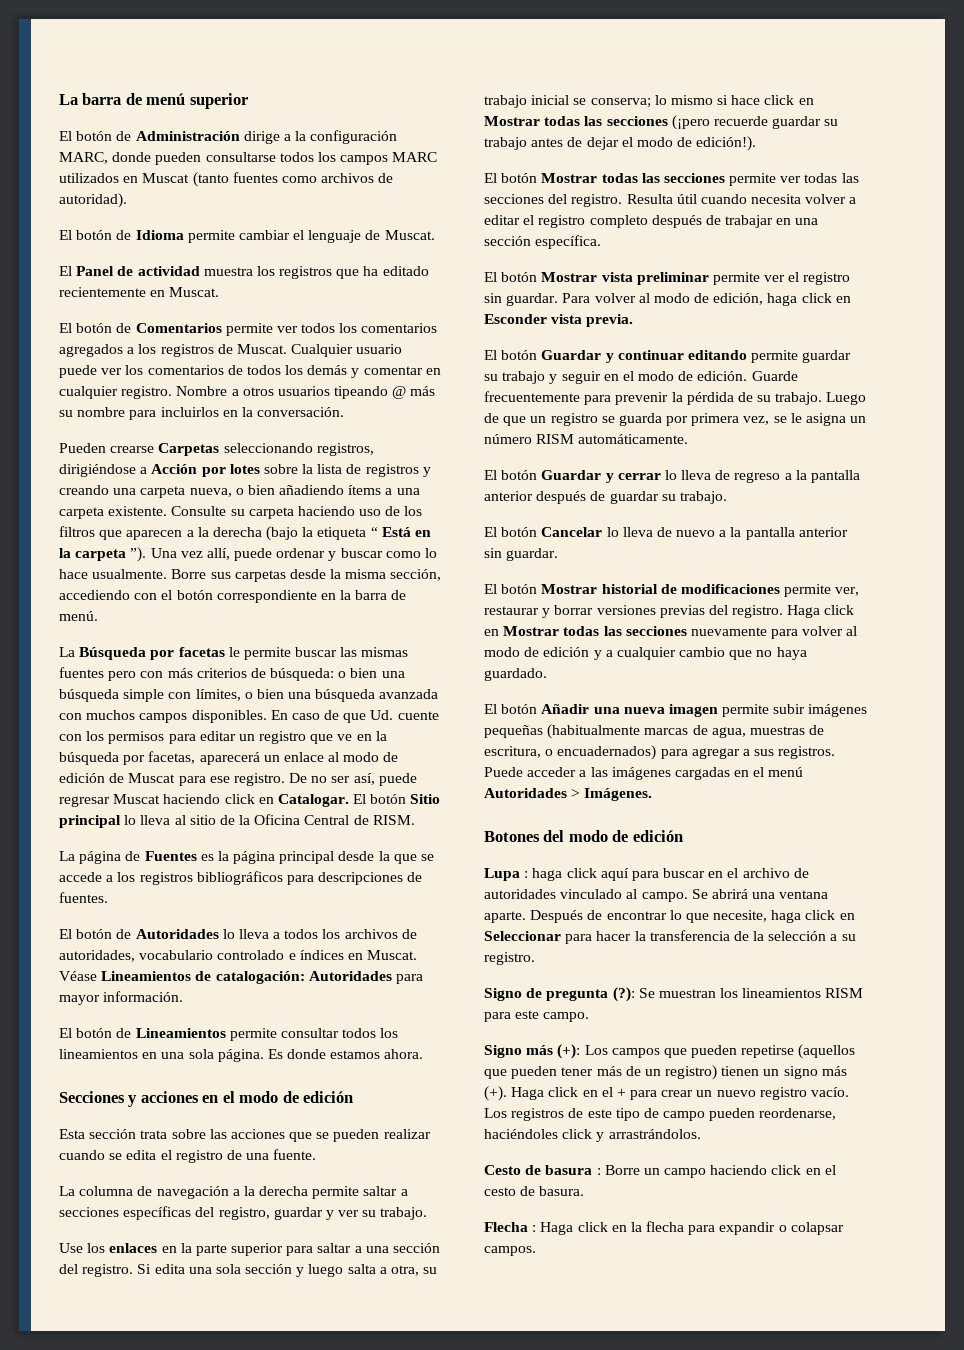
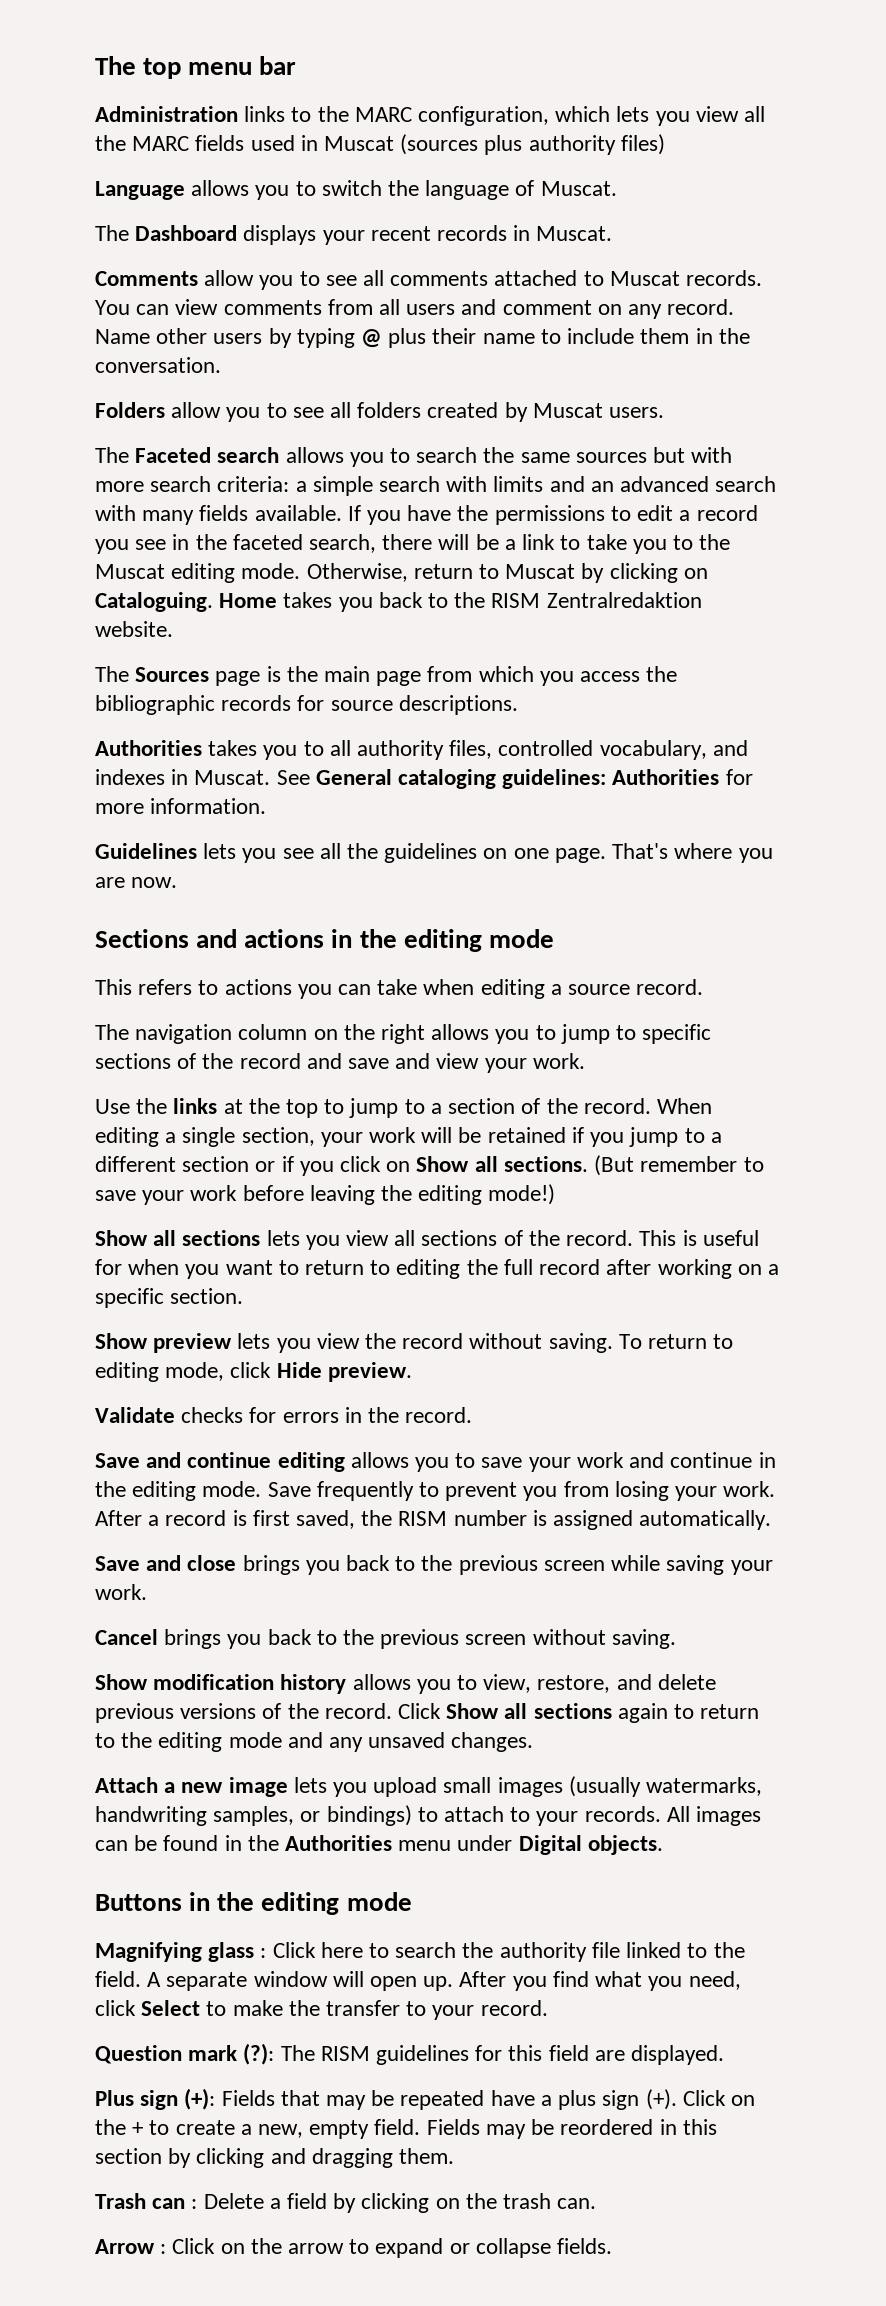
- La barra de menú superior
- El botón de Administración dirige a la configuración MARC, donde pueden consultarse todos los campos MARC utilizados en Muscat (tanto fuentes como archivos de autoridad).
- El botón de Idioma permite cambiar el lenguaje de Muscat.
- El Panel de actividad muestra los registros que ha editado recientemente en Muscat.
- El botón de Comentarios permite ver todos los comentarios agregados a los registros de Muscat. Cualquier usuario puede ver los comentarios de todos los demás y comentar en cualquier registro. Nombre a otros usuarios tipeando @ más su nombre para incluirlos en la conversación.
- Pueden crearse Carpetas seleccionando registros, dirigiéndose a Acción por lotes sobre la lista de registros y creando una carpeta nueva, o bien añadiendo ítems a una carpeta existente. Consulte su carpeta haciendo uso de los filtros que aparecen a la derecha (bajo la etiqueta “ Está en la carpeta ”). Una vez allí, puede ordenar y buscar como lo hace usualmente. Borre sus carpetas desde la misma sección, accediendo con el botón correspondiente en la barra de menú.
- La Búsqueda por facetas le permite buscar las mismas fuentes pero con más criterios de búsqueda: o bien una búsqueda simple con límites, o bien una búsqueda avanzada con muchos campos disponibles. En caso de que Ud. cuente con los permisos para editar un registro que ve en la búsqueda por facetas, aparecerá un enlace al modo de edición de Muscat para ese registro. De no ser así, puede regresar Muscat haciendo click en Catalogar. El botón Sitio principal lo lleva al sitio de la Oficina Central de RISM.
- La página de Fuentes es la página principal desde la que se accede a los registros bibliográficos para descripciones de fuentes.
- El botón de Autoridades lo lleva a todos los archivos de autoridades, vocabulario controlado e índices en Muscat. Véase Lineamientos de catalogación: Autoridades para mayor información.
- El botón de Lineamientos permite consultar todos los lineamientos en una sola página. Es donde estamos ahora.
- Secciones y acciones en el modo de edición
- Esta sección trata sobre las acciones que se pueden realizar cuando se edita el registro de una fuente.
- La columna de navegación a la derecha permite saltar a secciones específicas del registro, guardar y ver su trabajo.
- Use los enlaces en la parte superior para saltar a una sección del registro. Si edita una sola sección y luego salta a otra, su trabajo inicial se conserva; lo mismo si hace click en Mostrar todas las secciones (¡pero recuerde guardar su trabajo antes de dejar el modo de edición!).
- El botón Mostrar todas las secciones permite ver todas las secciones del registro. Resulta útil cuando necesita volver a editar el registro completo después de trabajar en una sección específica.
- El botón Mostrar vista preliminar permite ver el registro sin guardar. Para volver al modo de edición, haga click en Esconder vista previa.
- El botón Guardar y continuar editando permite guardar su trabajo y seguir en el modo de edición. Guarde frecuentemente para prevenir la pérdida de su trabajo. Luego de que un registro se guarda por primera vez, se le asigna un número RISM automáticamente.
- El botón Guardar y cerrar lo lleva de regreso a la pantalla anterior después de guardar su trabajo.
- El botón Cancelar lo lleva de nuevo a la pantalla anterior sin guardar.
- El botón Mostrar historial de modificaciones permite ver, restaurar y borrar versiones previas del registro. Haga click en Mostrar todas las secciones nuevamente para volver al modo de edición y a cualquier cambio que no haya guardado.
- El botón Añadir una nueva imagen permite subir imágenes pequeñas (habitualmente marcas de agua, muestras de escritura, o encuadernados) para agregar a sus registros. Puede acceder a las imágenes cargadas en el menú Autoridades > Imágenes.
- Botones del modo de edición
- Lupa : haga click aquí para buscar en el archivo de autoridades vinculado al campo. Se abrirá una ventana aparte. Después de encontrar lo que necesite, haga click en Seleccionar para hacer la transferencia de la selección a su registro.
- Signo de pregunta (?): Se muestran los lineamientos RISM para este campo.
- Signo más (+): Los campos que pueden repetirse (aquellos que pueden tener más de un registro) tienen un signo más (+). Haga click en el + para crear un nuevo registro vacío. Los registros de este tipo de campo pueden reordenarse, haciéndoles click y arrastrándolos.
- Cesto de basura : Borre un campo haciendo click en el cesto de basura.
- Flecha : Haga click en la flecha para expandir o colapsar campos.
+ The top menu bar
+ Administration links to the MARC configuration, which lets you view all the MARC fields used in Muscat (sources plus authority files)
+ Language allows you to switch the language of Muscat.
+ The Dashboard displays your recent records in Muscat.
+ Comments allow you to see all comments attached to Muscat records. You can view comments from all users and comment on any record. Name other users by typing @ plus their name to include them in the conversation.
+ Folders allow you to see all folders created by Muscat users.
+ The Faceted search allows you to search the same sources but with more search criteria: a simple search with limits and an advanced search with many fields available. If you have the permissions to edit a record you see in the faceted search, there will be a link to take you to the Muscat editing mode. Otherwise, return to Muscat by clicking on Cataloguing. Home takes you back to the RISM Zentralredaktion website.
+ The Sources page is the main page from which you access the bibliographic records for source descriptions.
+ Authorities takes you to all authority files, controlled vocabulary, and indexes in Muscat. See General cataloging guidelines: Authorities for more information.
+ Guidelines lets you see all the guidelines on one page. That's where you are now.
+ Sections and actions in the editing mode
+ This refers to actions you can take when editing a source record.
+ The navigation column on the right allows you to jump to specific sections of the record and save and view your work.
+ Use the links at the top to jump to a section of the record. When editing a single section, your work will be retained if you jump to a different section or if you click on Show all sections. (But remember to save your work before leaving the editing mode!)
+ Show all sections lets you view all sections of the record. This is useful for when you want to return to editing the full record after working on a specific section.
+ Show preview lets you view the record without saving. To return to editing mode, click Hide preview.
+ Validate checks for errors in the record.
+ Save and continue editing allows you to save your work and continue in the editing mode. Save frequently to prevent you from losing your work. After a record is first saved, the RISM number is assigned automatically.
+ Save and close brings you back to the previous screen while saving your work.
+ Cancel brings you back to the previous screen without saving.
+ Show modification history allows you to view, restore, and delete previous versions of the record. Click Show all sections again to return to the editing mode and any unsaved changes.
+ Attach a new image lets you upload small images (usually watermarks, handwriting samples, or bindings) to attach to your records. All images can be found in the Authorities menu under Digital objects.
+ Buttons in the editing mode
+ Magnifying glass : Click here to search the authority file linked to the field. A separate window will open up. After you find what you need, click Select to make the transfer to your record.
+ Question mark (?): The RISM guidelines for this field are displayed.
+ Plus sign (+): Fields that may be repeated have a plus sign (+). Click on the + to create a new, empty field. Fields may be reordered in this section by clicking and dragging them.
+ Trash can : Delete a field by clicking on the trash can.
+ Arrow : Click on the arrow to expand or collapse fields.

